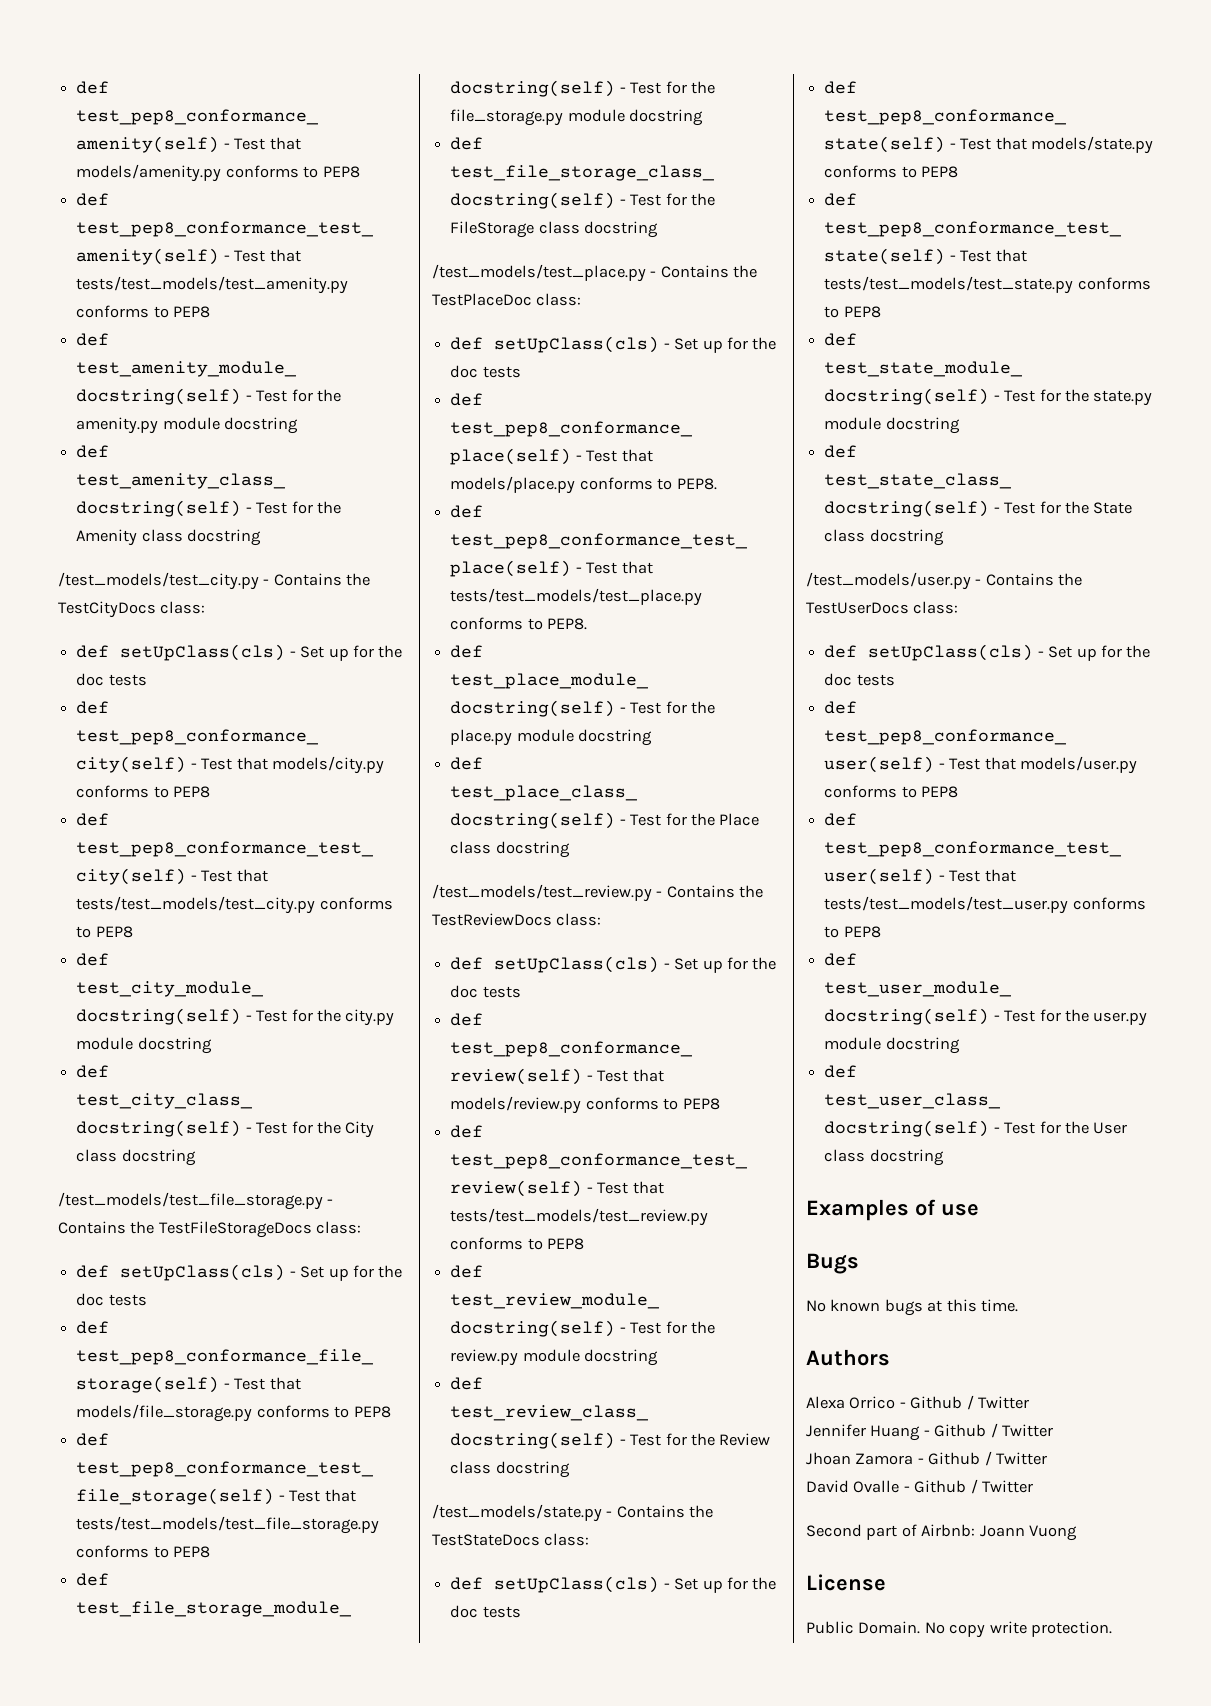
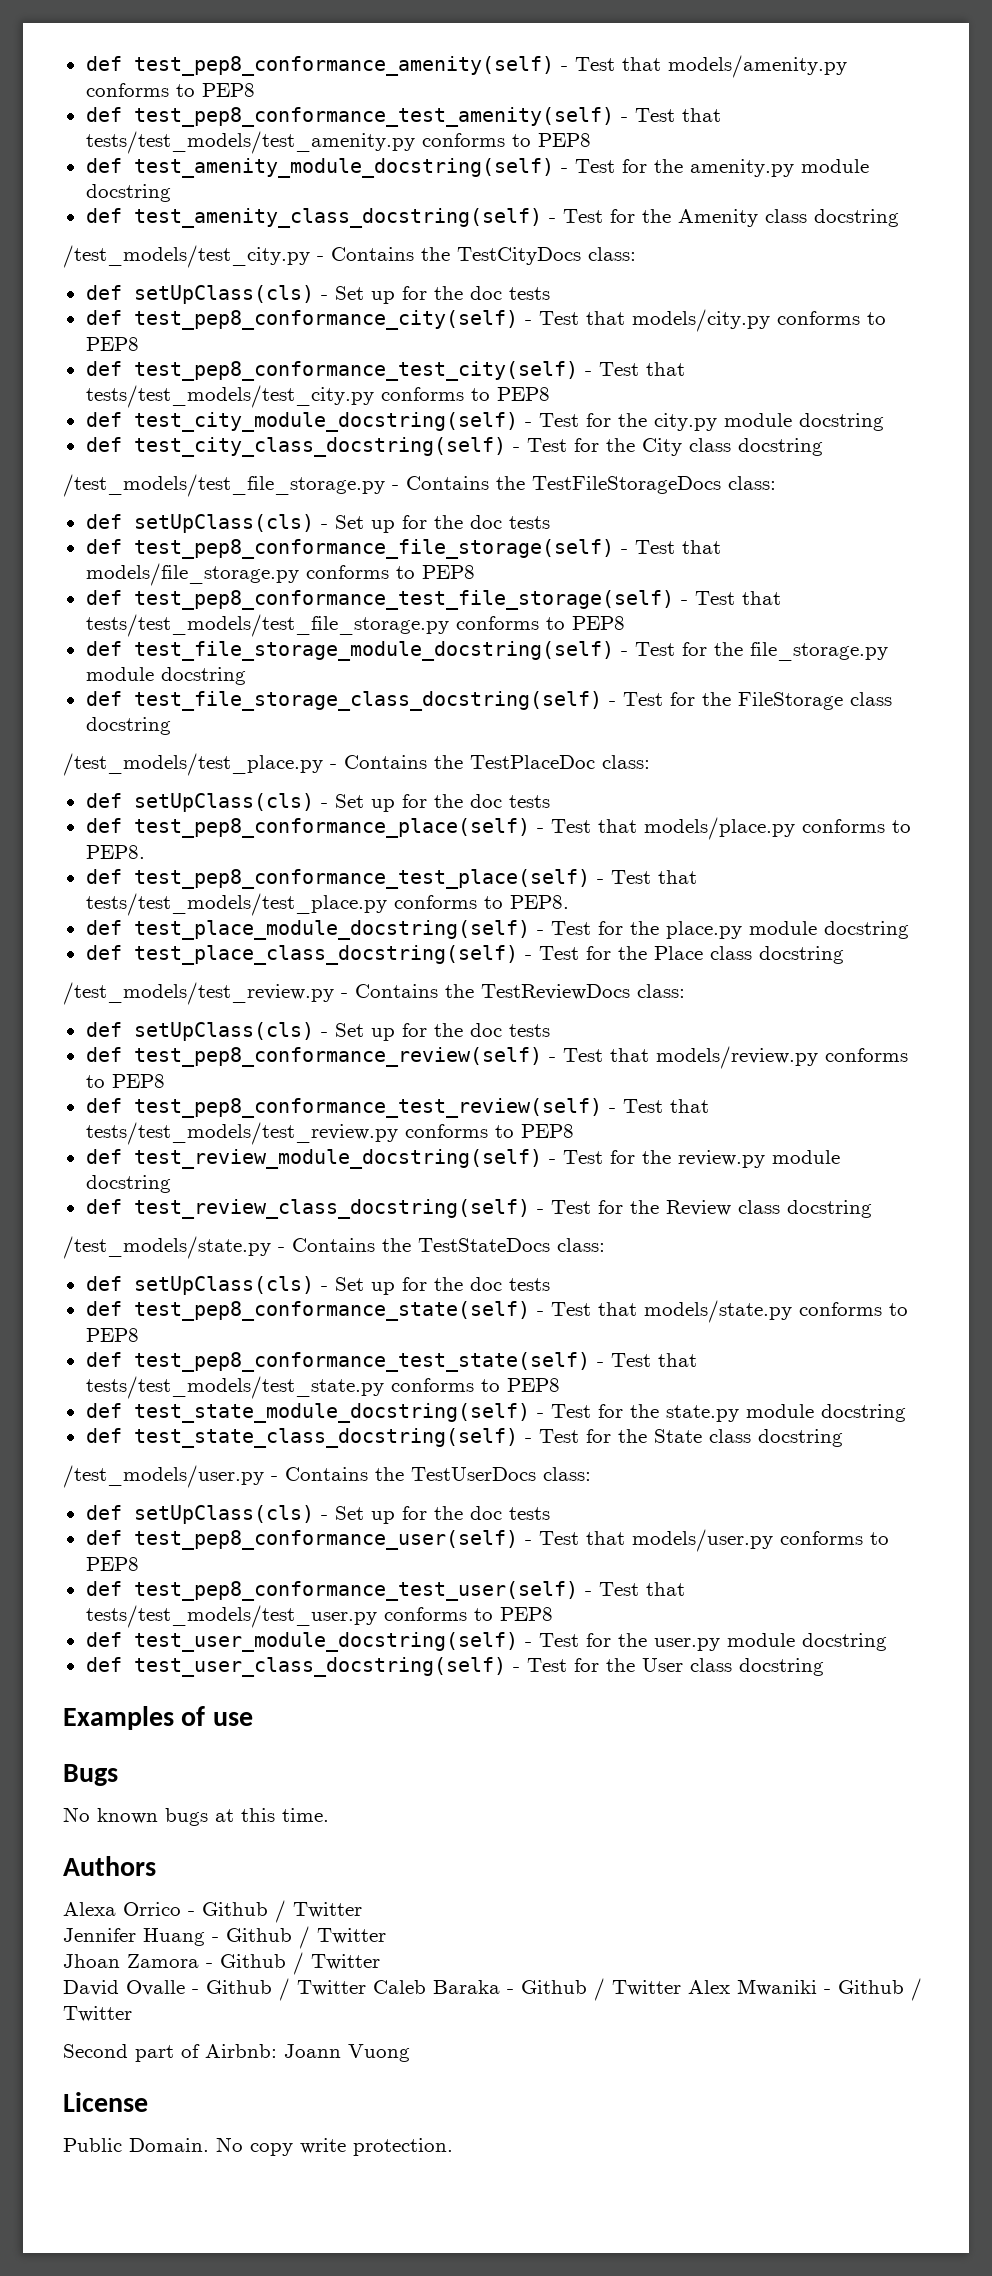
- David Ovalle - Github / Twitter
+ David Ovalle - Github / Twitter Caleb Baraka - Github / Twitter Alex Mwaniki - Github / Twitter

